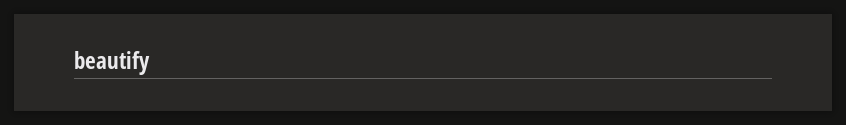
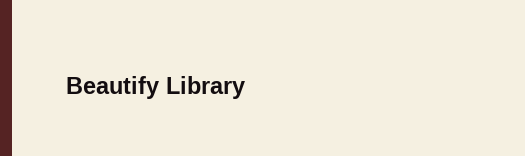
- beautify
+ Beautify Library

